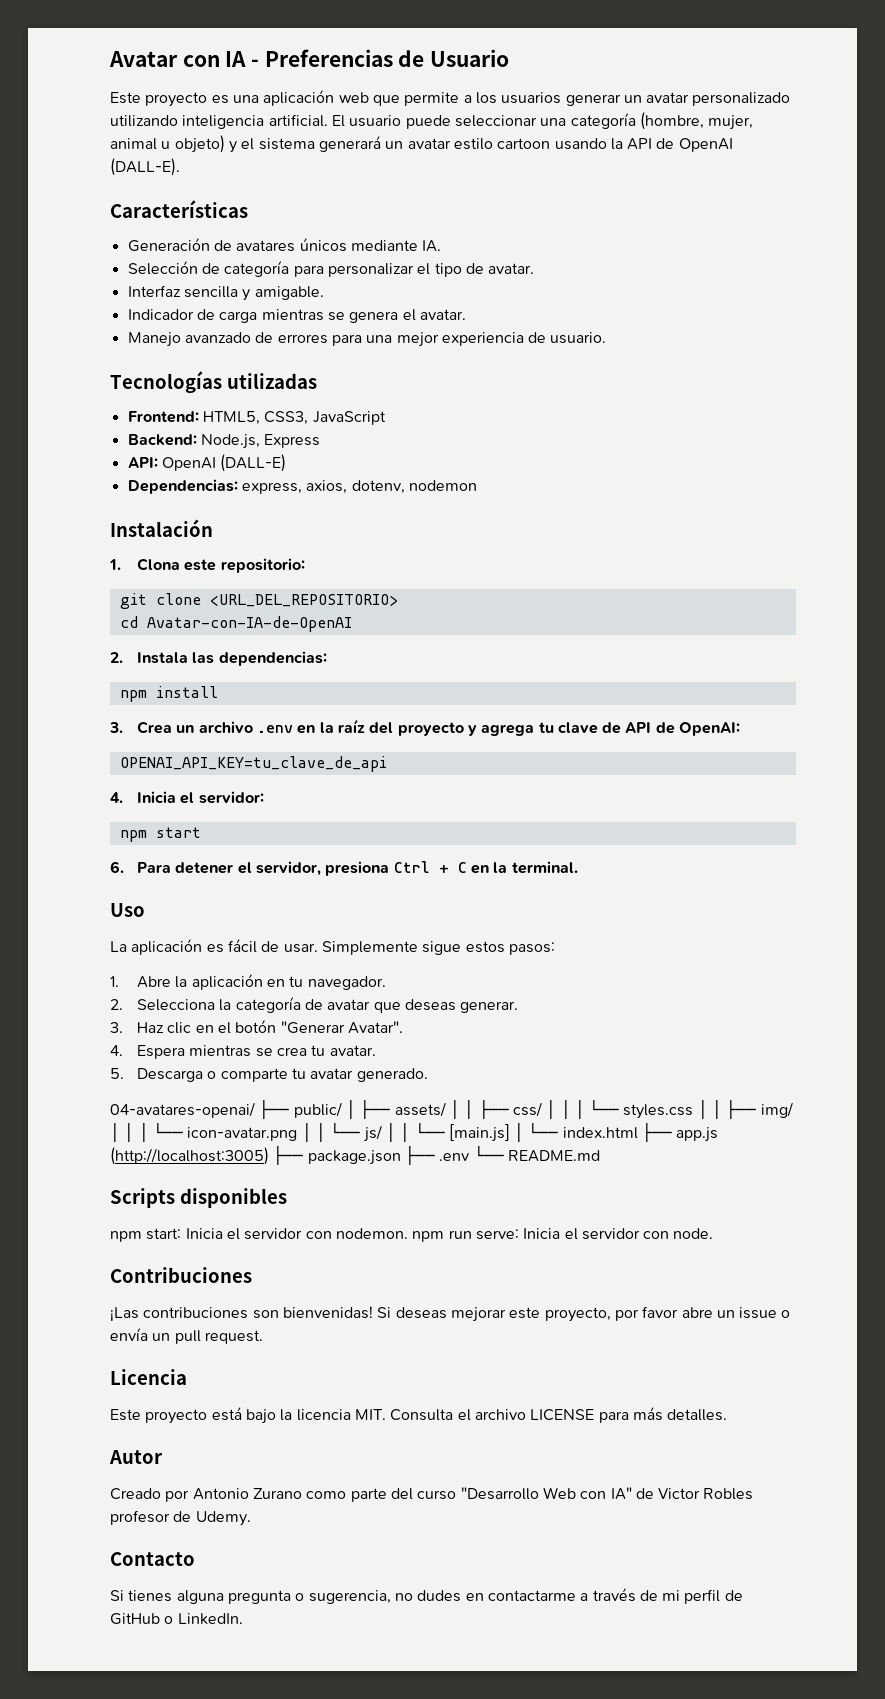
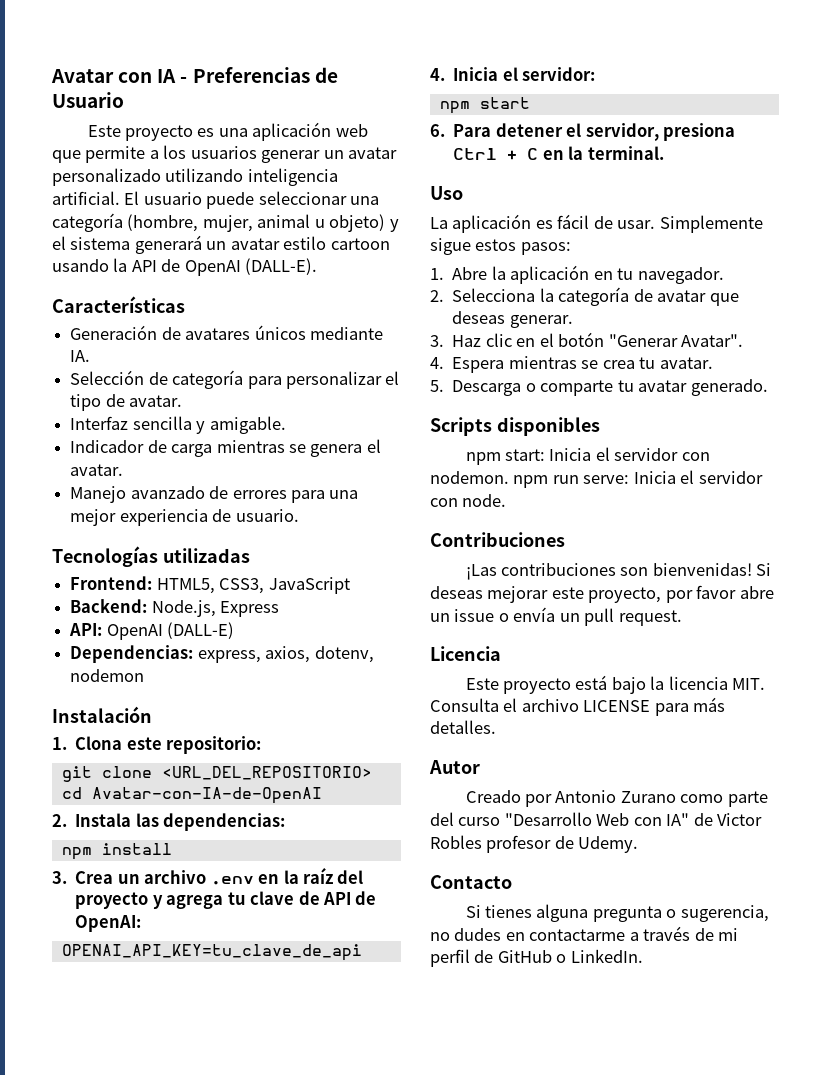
- 04-avatares-openai/ ├── public/ │ ├── assets/ │ │ ├── css/ │ │ │ └── styles.css │ │ ├── img/ │ │ │ └── icon-avatar.png │ │ └── js/ │ │ └── [main.js] │ └── index.html ├── app.js (http://localhost:3005) ├── package.json ├── .env └── README.md

